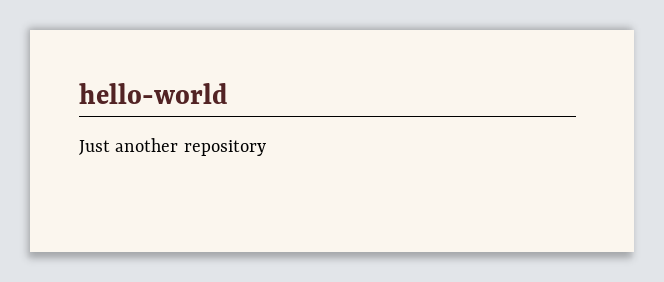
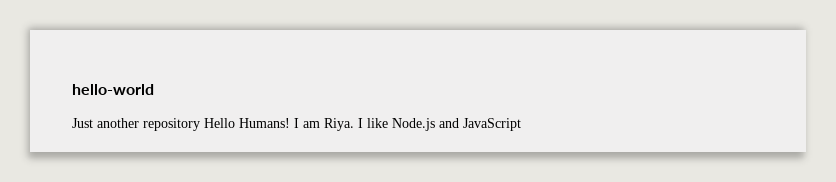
- Just another repository
+ Just another repository Hello Humans! I am Riya. I like Node.js and JavaScript

